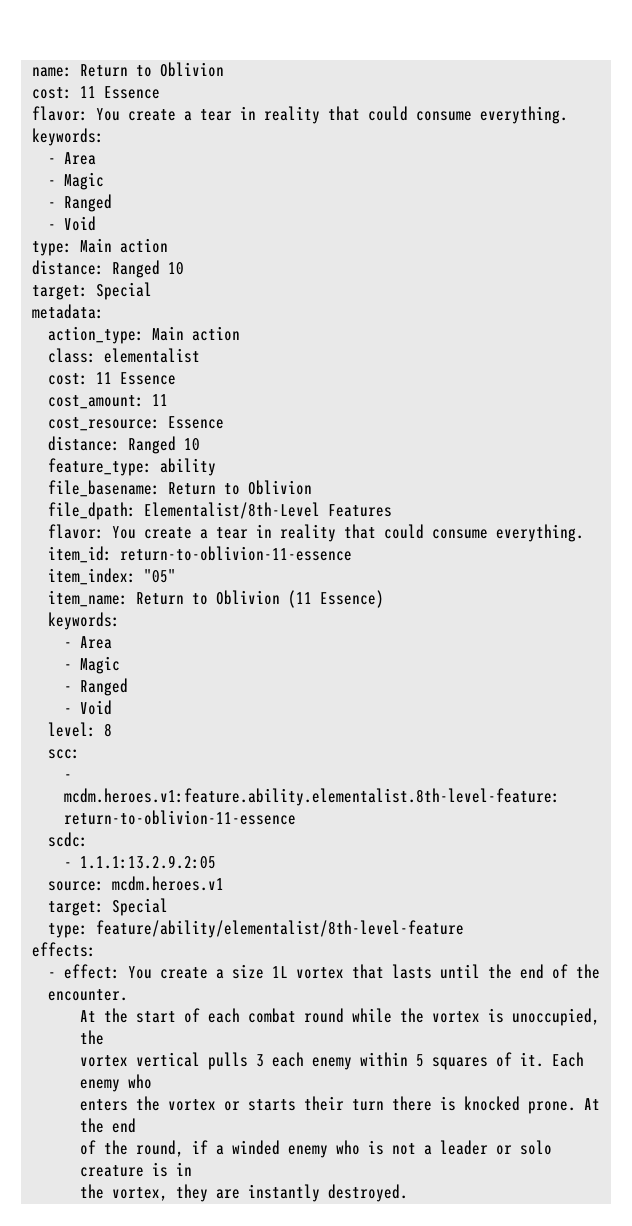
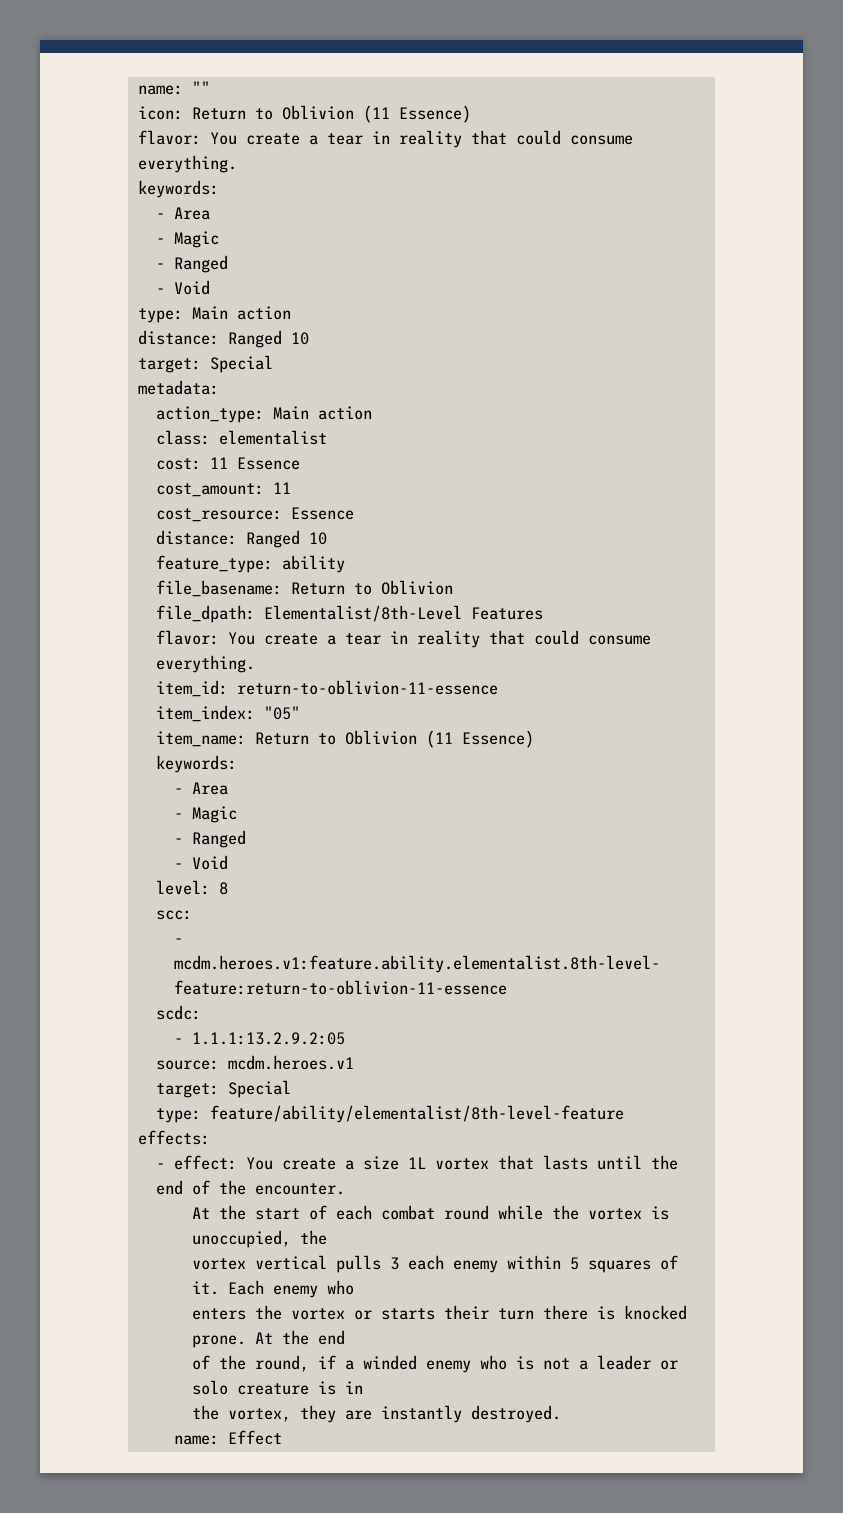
- name: Return to Oblivion
- cost: 11 Essence
+ name: ""
+ icon: Return to Oblivion (11 Essence)
+ name: Effect

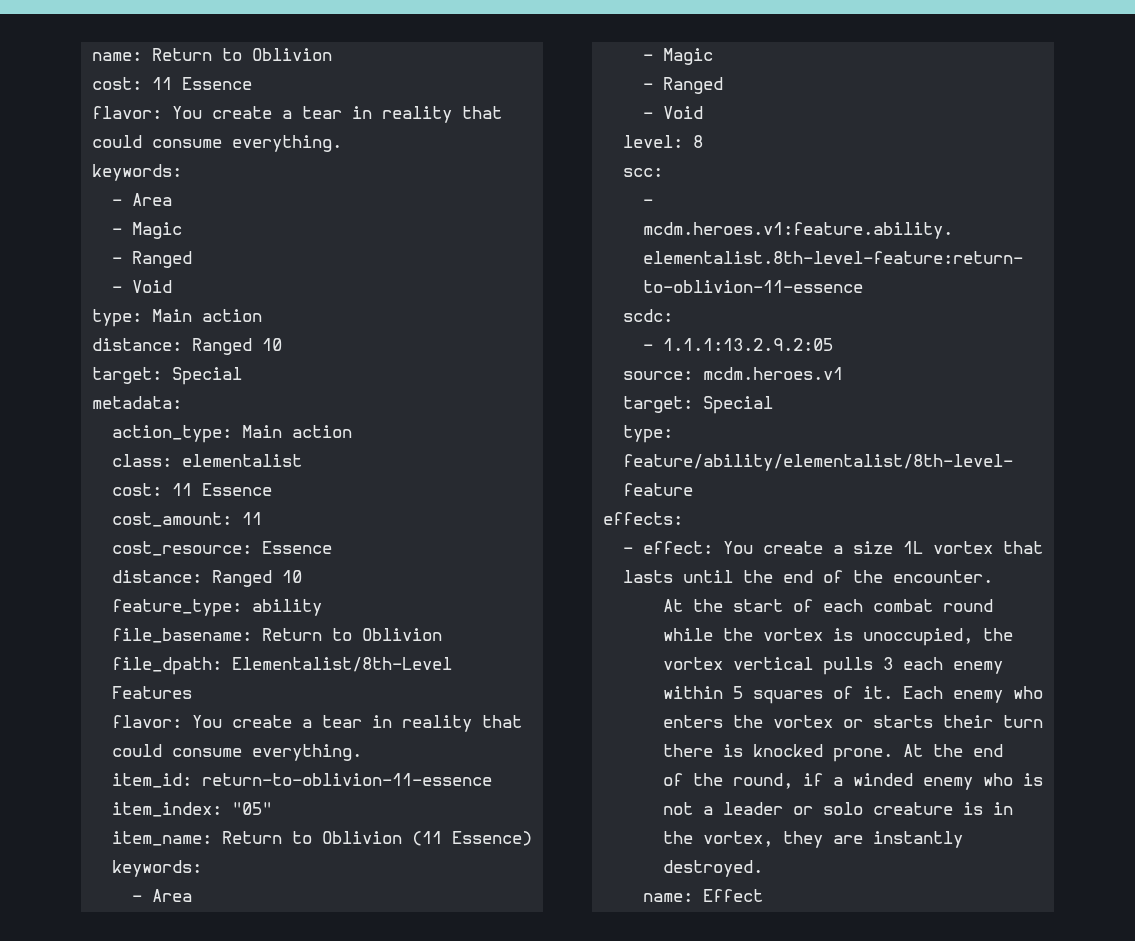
- name: ""
- icon: Return to Oblivion (11 Essence)
+ name: Return to Oblivion
+ cost: 11 Essence

